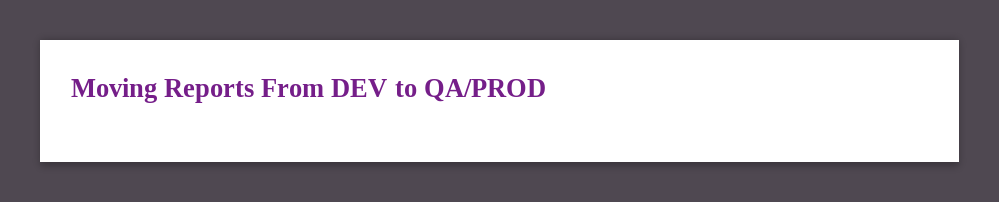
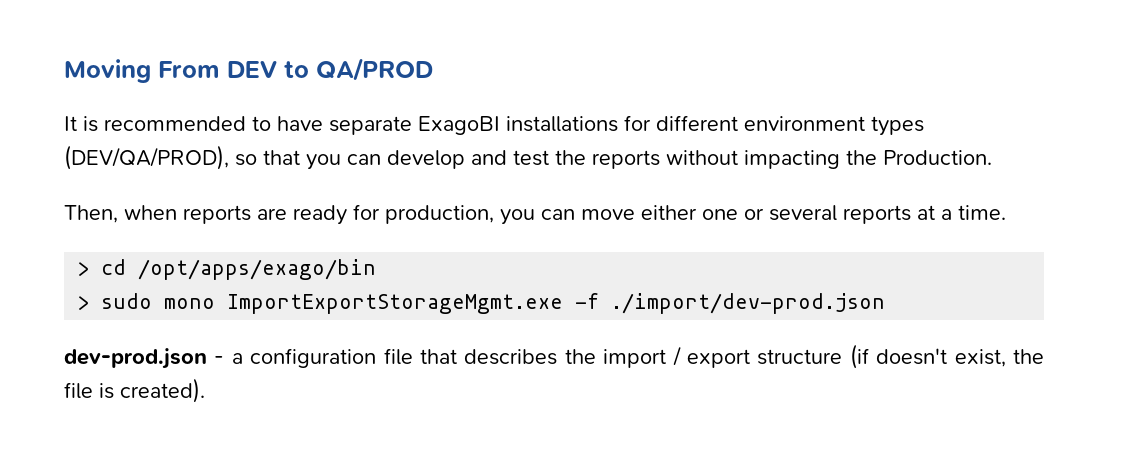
- Moving Reports From DEV to QA/PROD
+ Moving From DEV to QA/PROD
+ It is recommended to have separate ExagoBI installations for different environment types (DEV/QA/PROD), so that you can develop and test the reports without impacting the Production.
+ Then, when reports are ready for production, you can move either one or several reports at a time.
+ > cd /opt/apps/exago/bin
+ > sudo mono ImportExportStorageMgmt.exe -f ./import/dev-prod.json
+ dev-prod.json - a configuration file that describes the import / export structure (if doesn't exist, the file is created).

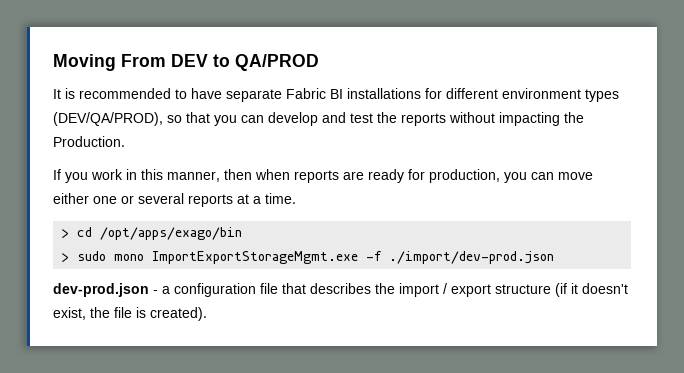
- It is recommended to have separate ExagoBI installations for different environment types (DEV/QA/PROD), so that you can develop and test the reports without impacting the Production.
+ It is recommended to have separate Fabric BI installations for different environment types (DEV/QA/PROD), so that you can develop and test the reports without impacting the Production.
- Then, when reports are ready for production, you can move either one or several reports at a time.
+ If you work in this manner, then when reports are ready for production, you can move either one or several reports at a time.
- dev-prod.json - a configuration file that describes the import / export structure (if doesn't exist, the file is created).
+ dev-prod.json - a configuration file that describes the import / export structure (if it doesn't exist, the file is created).

